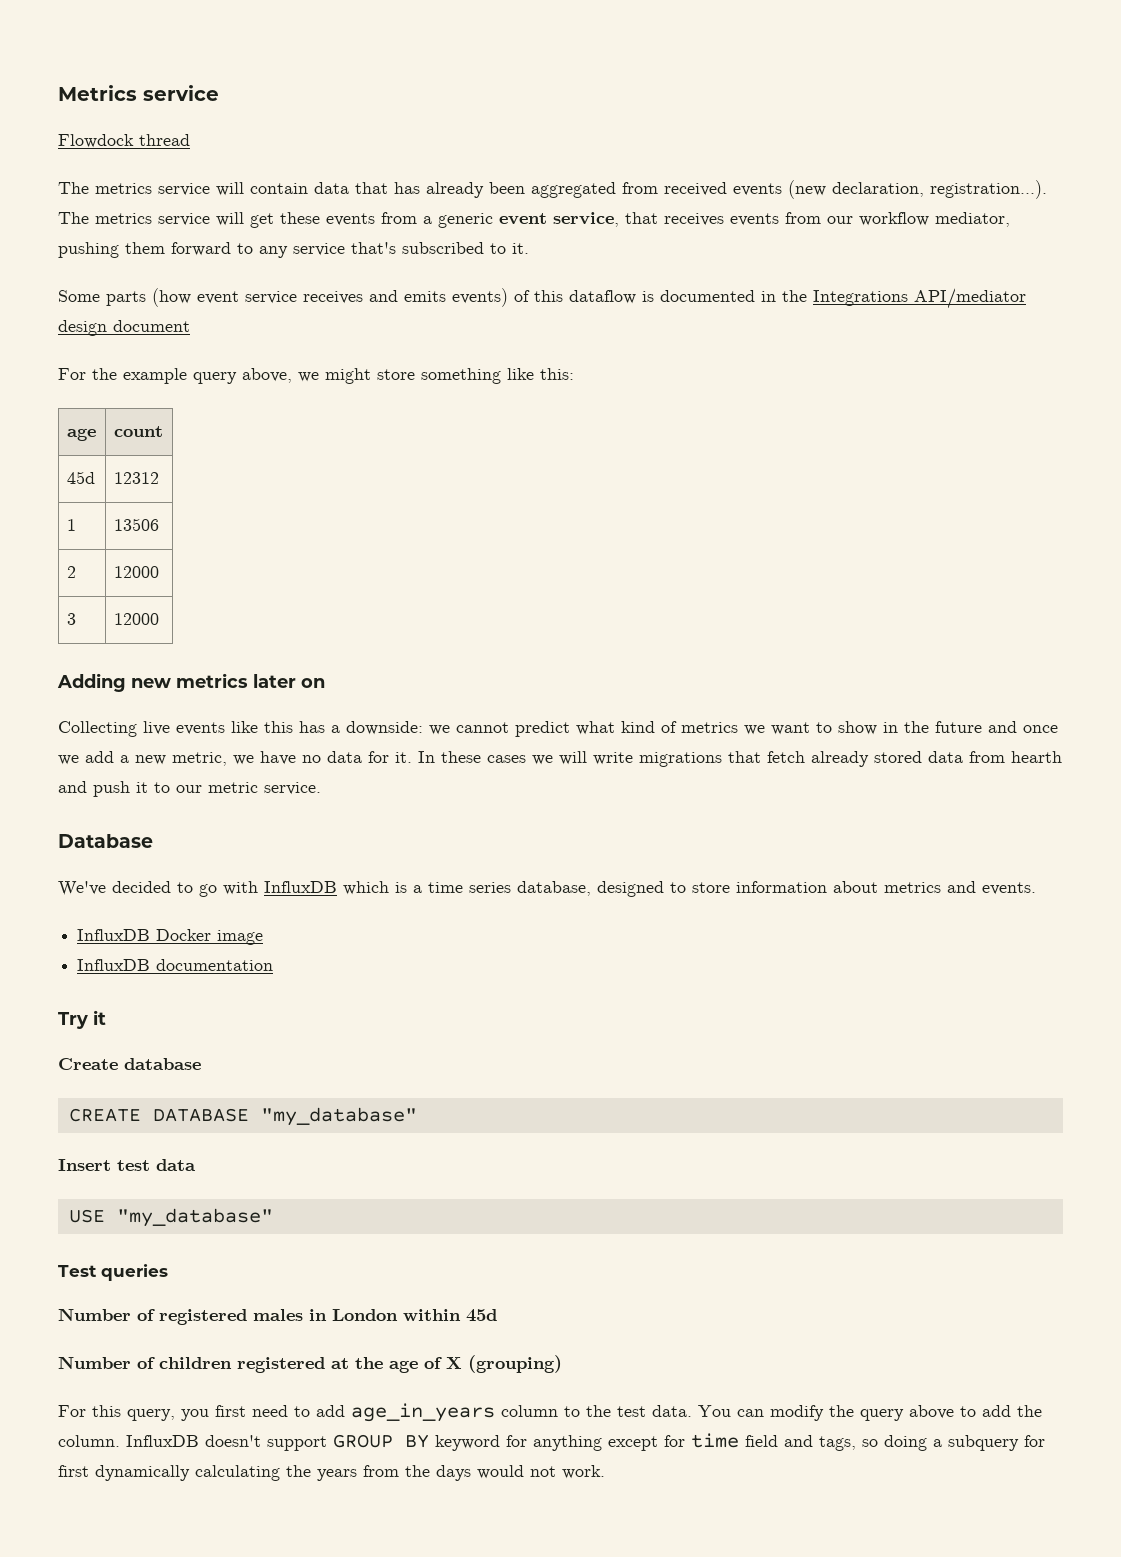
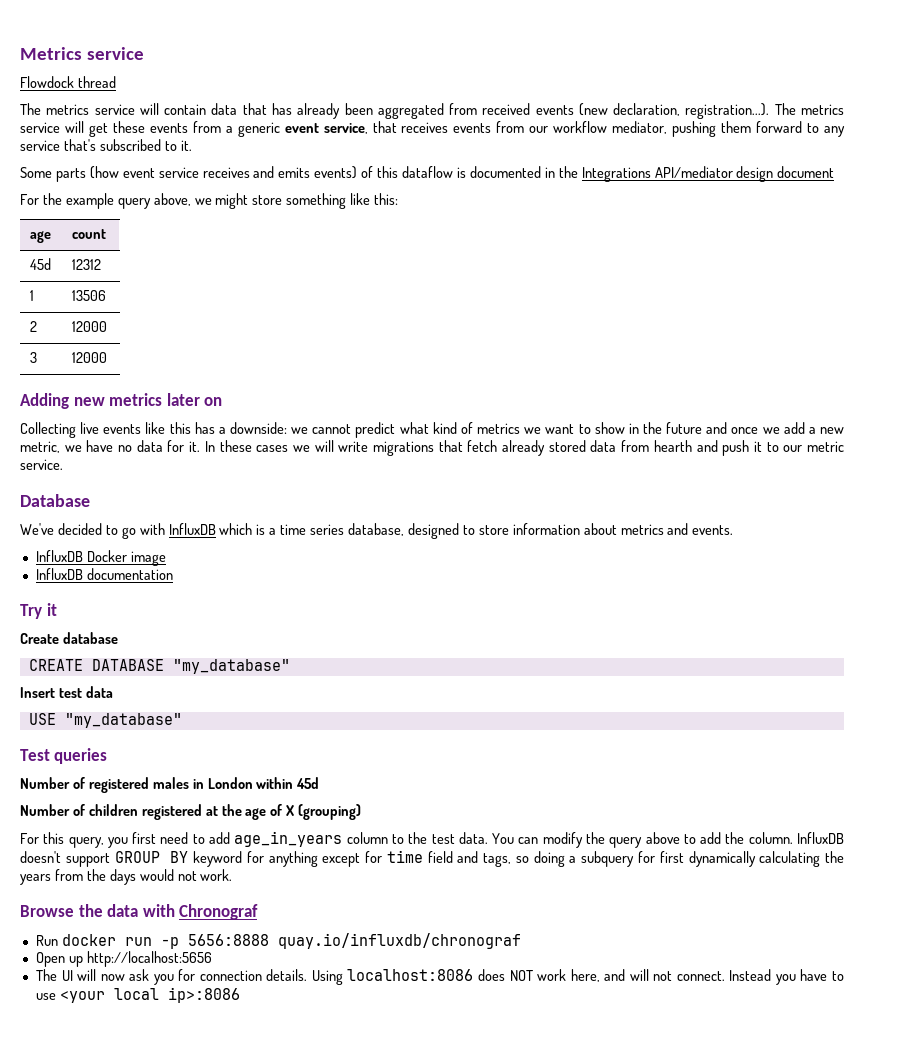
+ Browse the data with Chronograf
+ Run docker run -p 5656:8888 quay.io/influxdb/chronograf
+ Open up http://localhost:5656
+ The UI will now ask you for connection details. Using localhost:8086 does NOT work here, and will not connect. Instead you have to use <your local ip>:8086

